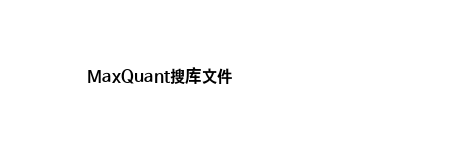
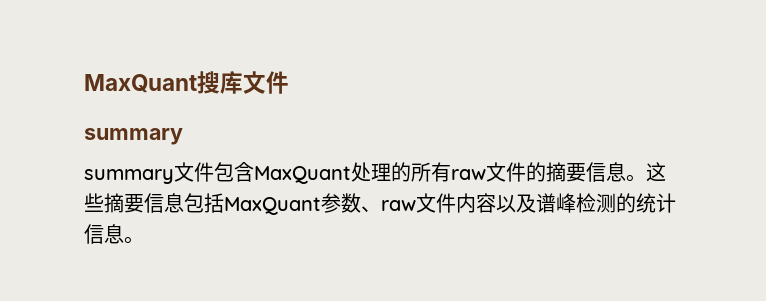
  MaxQuant搜库文件
+ summary
+ summary文件包含MaxQuant处理的所有raw文件的摘要信息。这些摘要信息包括MaxQuant参数、raw文件内容以及谱峰检测的统计信息。

